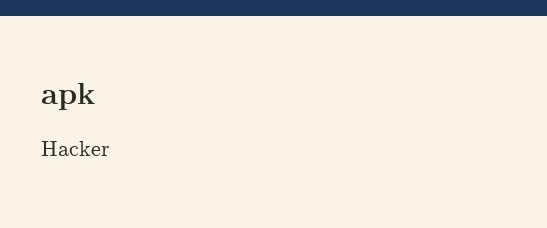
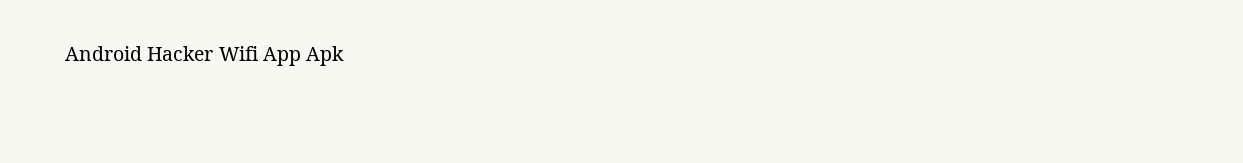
- apk
- Hacker
+ Android Hacker Wifi App Apk

